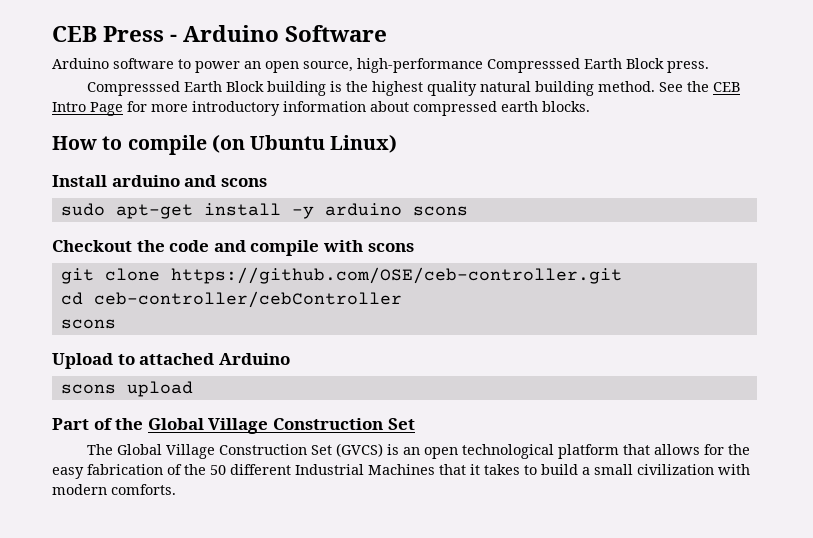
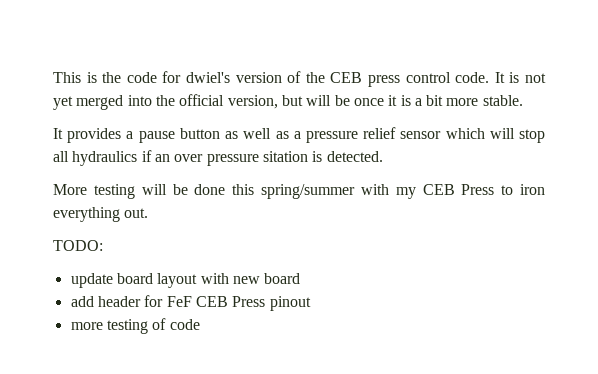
- CEB Press - Arduino Software
- Arduino software to power an open source, high-performance Compresssed Earth Block press.
- Compresssed Earth Block building is the highest quality natural building method. See the CEB Intro Page for more introductory information about compressed earth blocks.
- How to compile (on Ubuntu Linux)
- Install arduino and scons
- sudo apt-get install -y arduino scons
- Checkout the code and compile with scons
- git clone https://github.com/OSE/ceb-controller.git
- cd ceb-controller/cebController
- scons
- Upload to attached Arduino
- scons upload
- Part of the Global Village Construction Set
- The Global Village Construction Set (GVCS) is an open technological platform that allows for the easy fabrication of the 50 different Industrial Machines that it takes to build a small civilization with modern comforts.
+ This is the code for dwiel's version of the CEB press control code. It is not yet merged into the official version, but will be once it is a bit more stable.
+ It provides a pause button as well as a pressure relief sensor which will stop all hydraulics if an over pressure sitation is detected.
+ More testing will be done this spring/summer with my CEB Press to iron everything out.
+ TODO:
+ update board layout with new board
+ add header for FeF CEB Press pinout
+ more testing of code

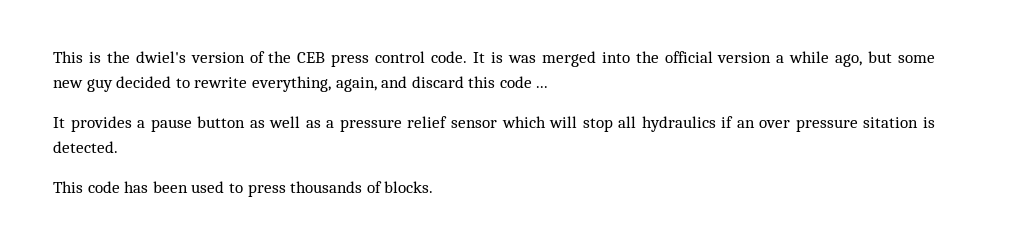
- This is the code for dwiel's version of the CEB press control code.
+ This is the dwiel's version of the CEB press control code.
- It is not yet merged into the official version, but will be once it is a bit more stable.
+ It is was merged into the official version a while ago, but some new guy decided to rewrite everything, again, and discard this code ...
- More testing will be done this spring/summer with my CEB Press to iron everything out.
- TODO:
- update board layout with new board
- add header for FeF CEB Press pinout
- more testing of code
+ This code has been used to press thousands of blocks.

